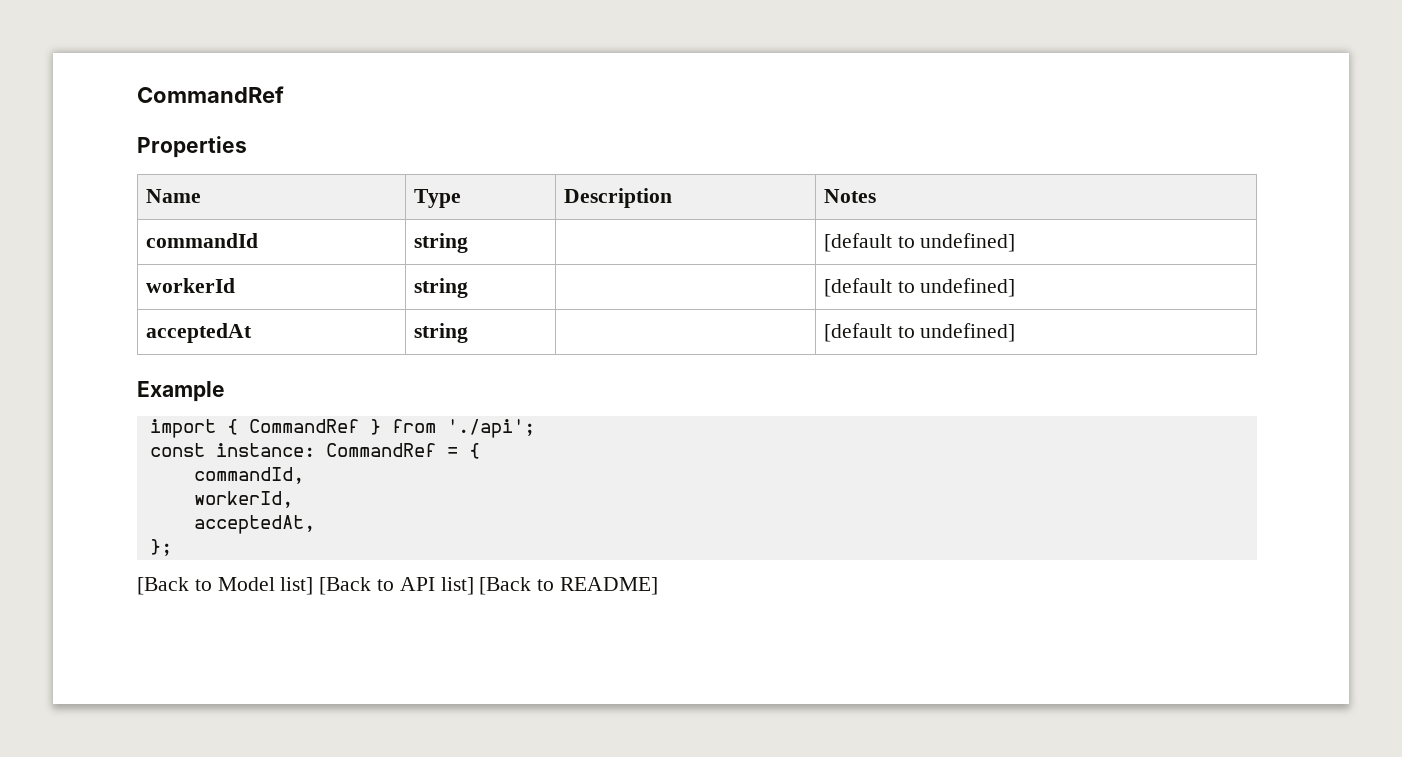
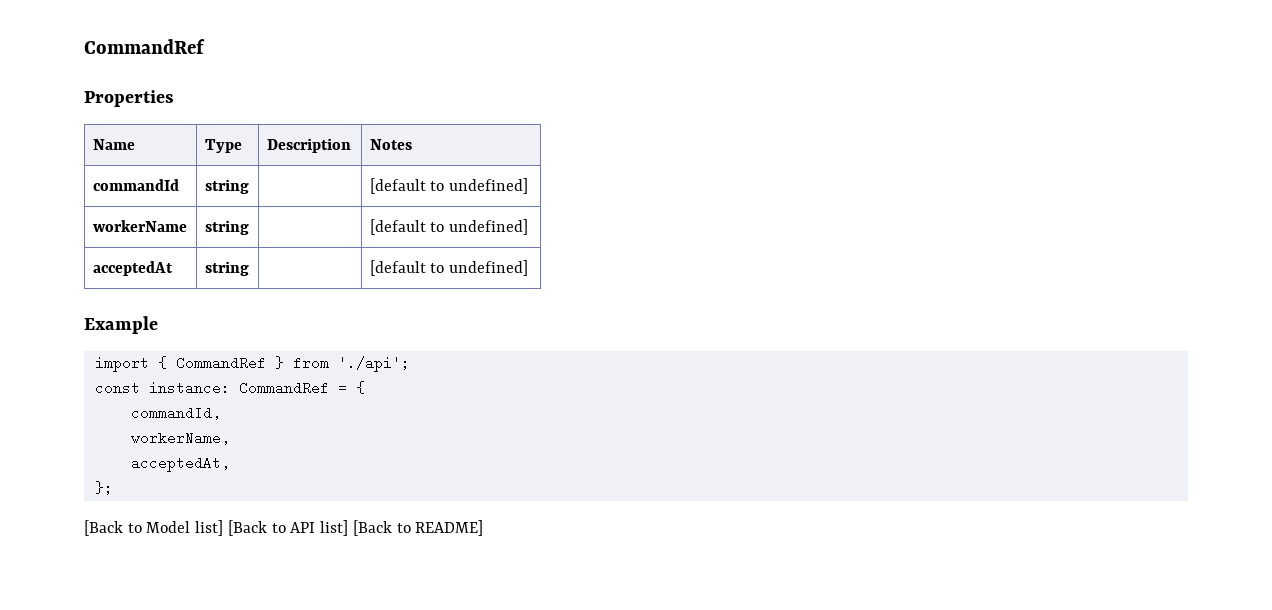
- workerId | string | | [default to undefined]
+ workerName | string | | [default to undefined]
- workerId,
+ workerName,

